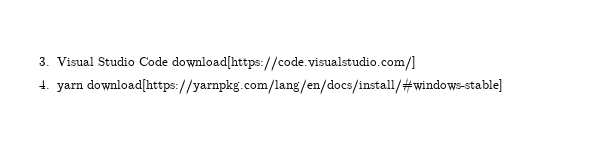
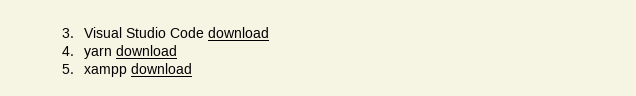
- 3. Visual Studio Code download[https://code.visualstudio.com/]
+ 3. Visual Studio Code download
- 4. yarn download[https://yarnpkg.com/lang/en/docs/install/#windows-stable]
+ 4. yarn download
+ 5. xampp download

